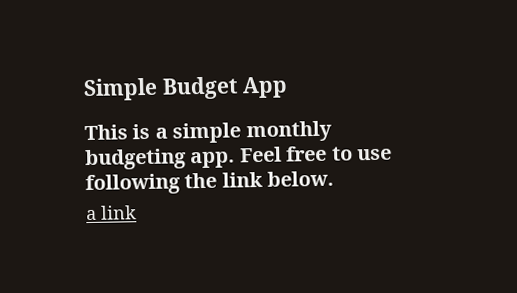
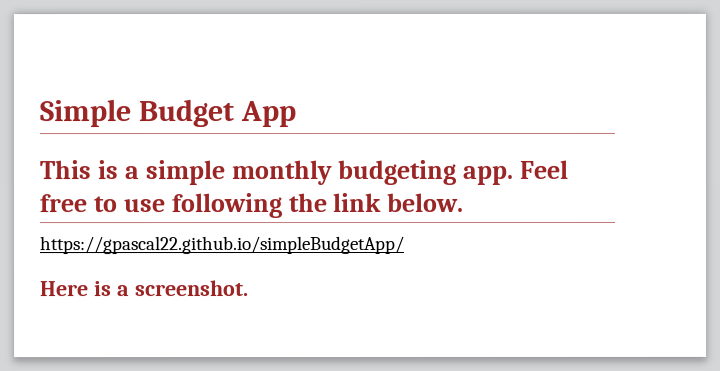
- a link
+ https://gpascal22.github.io/simpleBudgetApp/
+ Here is a screenshot.

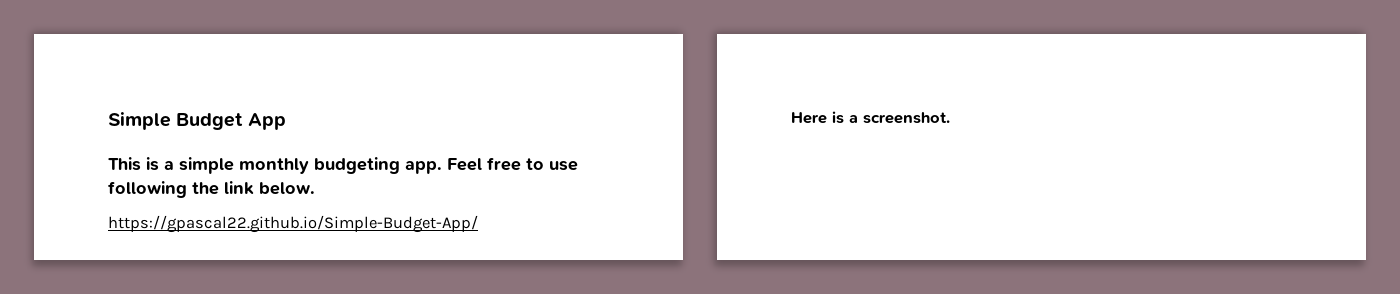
- https://gpascal22.github.io/simpleBudgetApp/
+ https://gpascal22.github.io/Simple-Budget-App/

